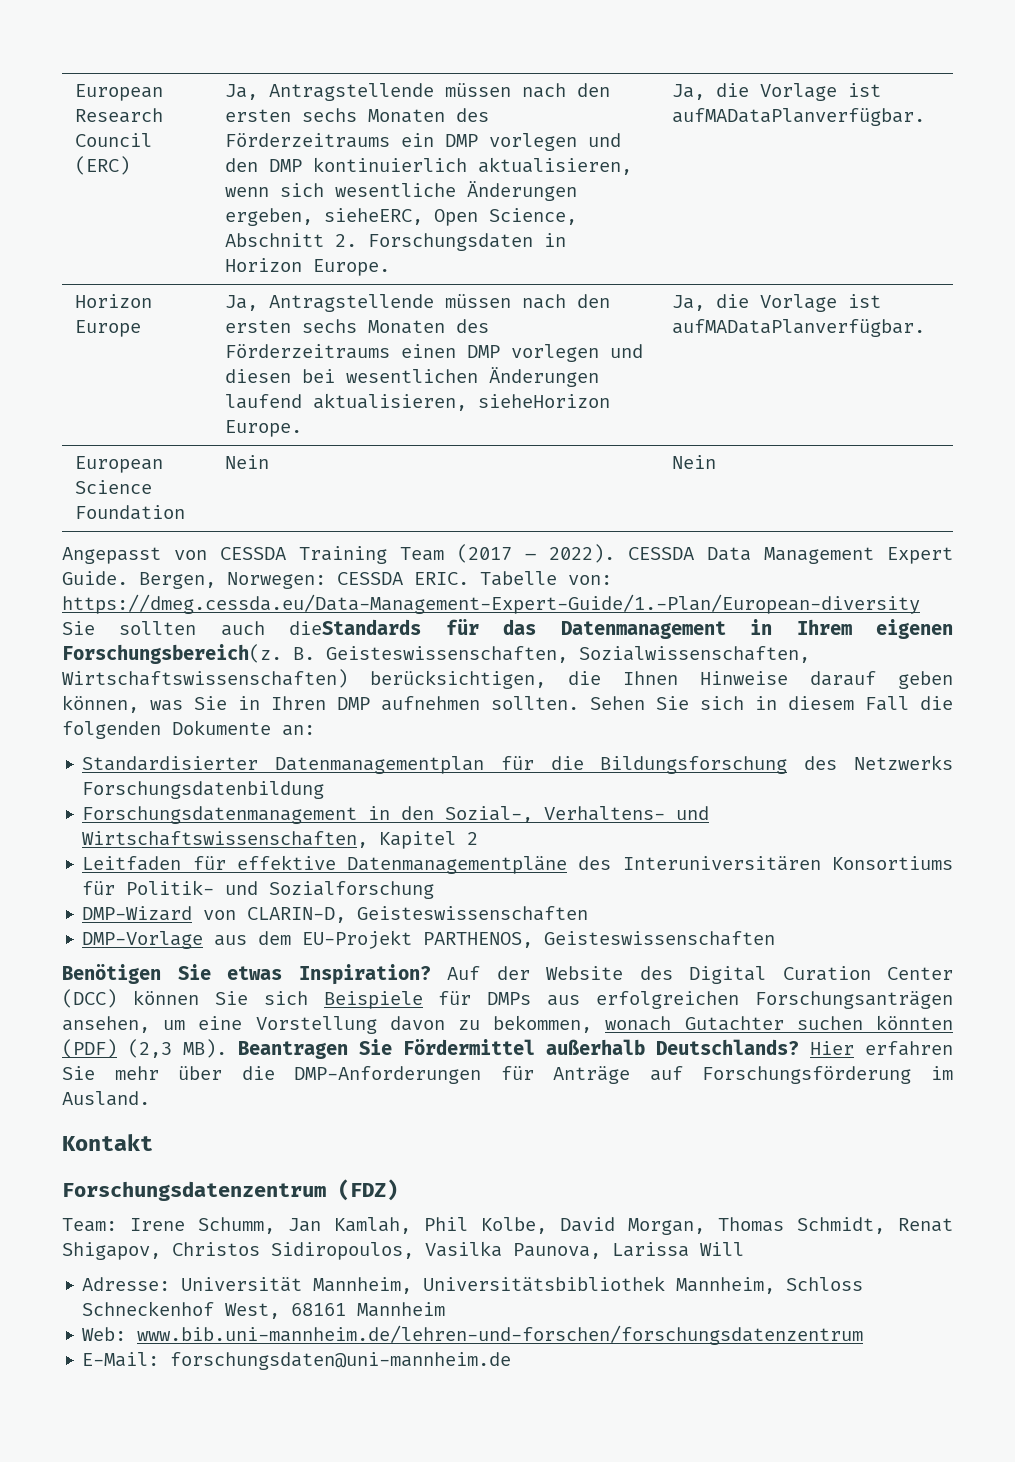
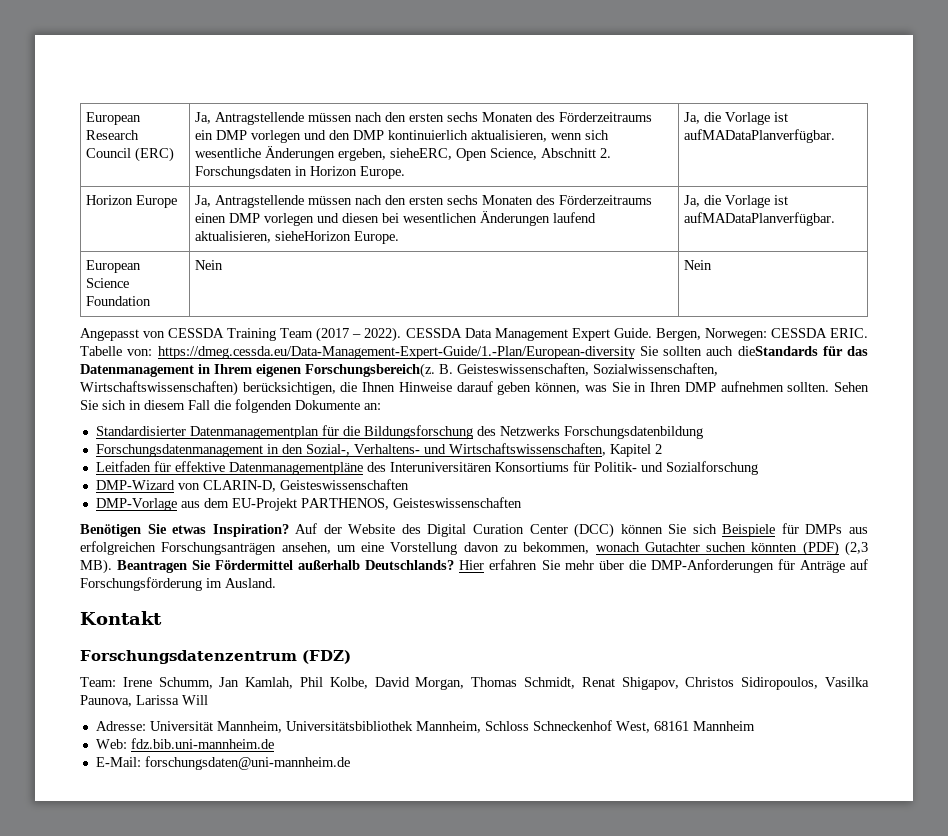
- Web: www.bib.uni-mannheim.de/lehren-und-forschen/forschungsdatenzentrum
+ Web: fdz.bib.uni-mannheim.de

